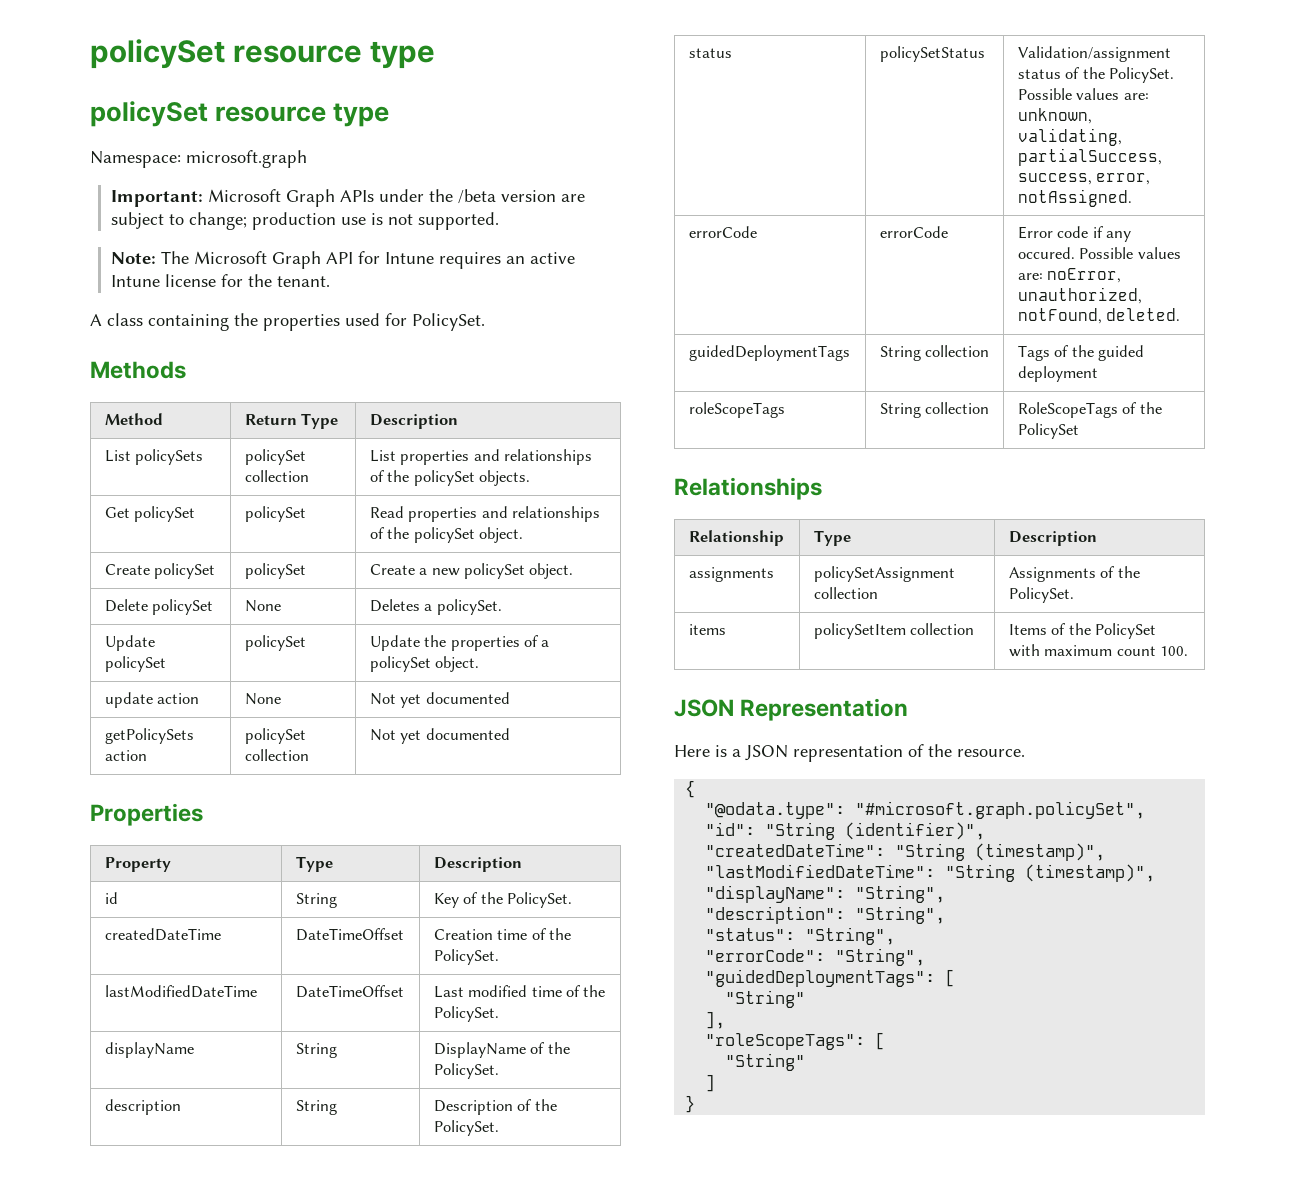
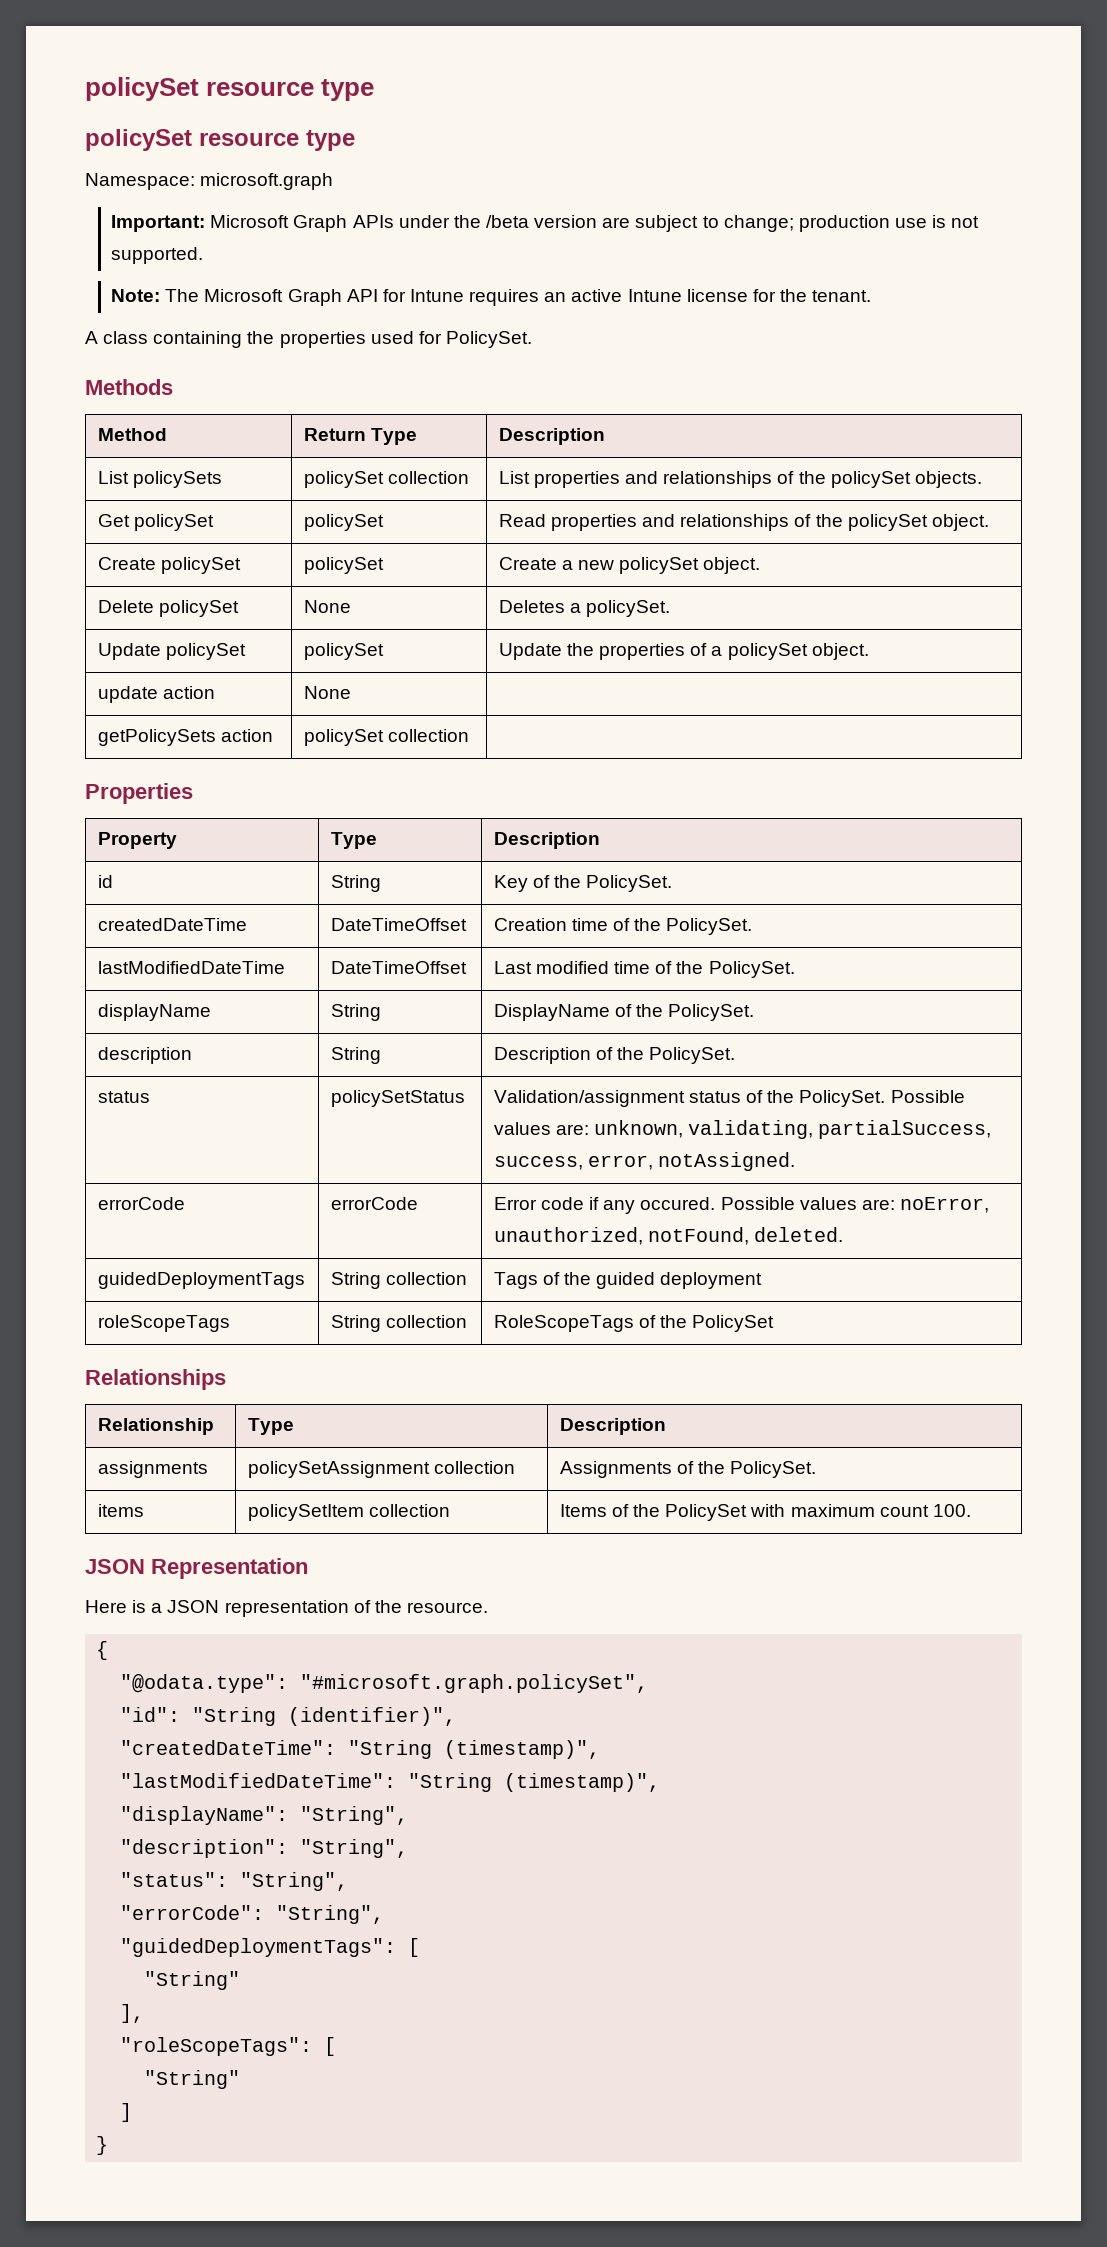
- update action | None | Not yet documented
+ update action | None |
- getPolicySets action | policySet collection | Not yet documented
+ getPolicySets action | policySet collection |

